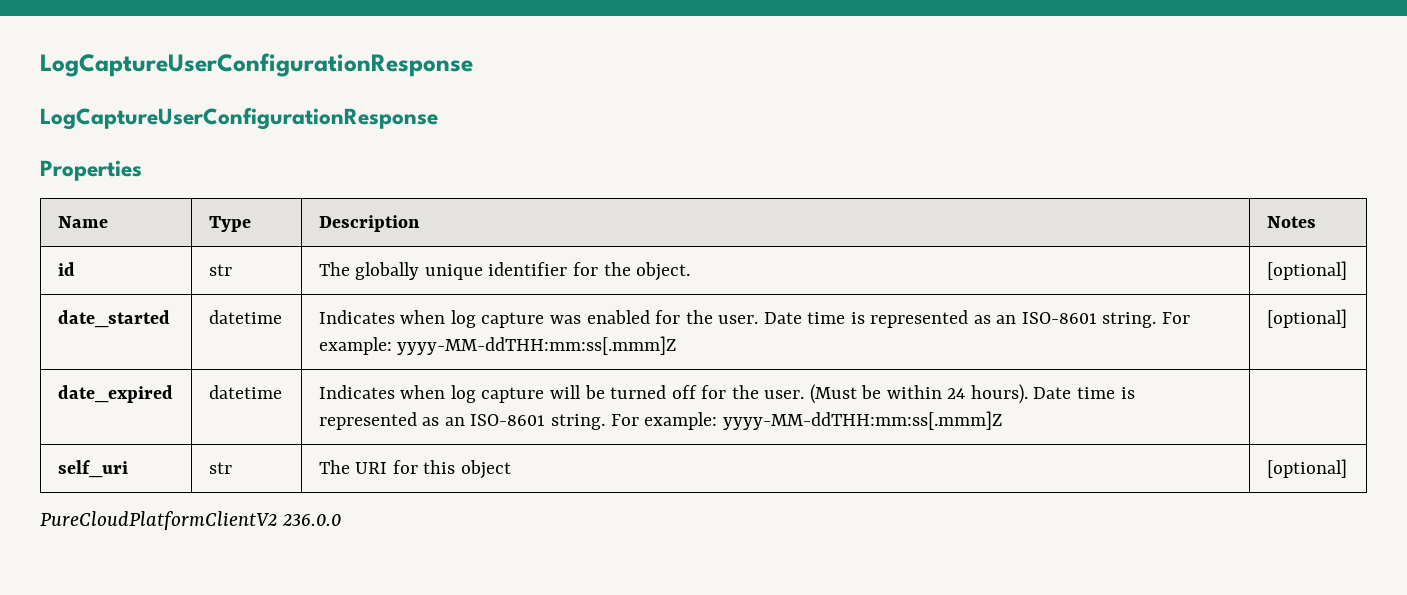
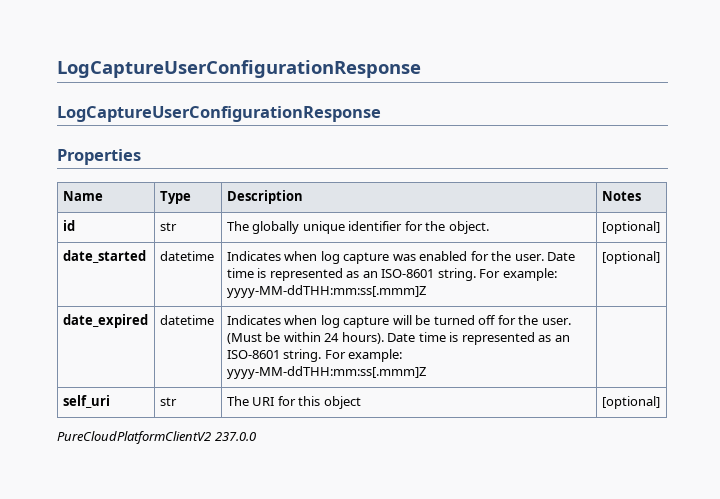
- PureCloudPlatformClientV2 236.0.0
+ PureCloudPlatformClientV2 237.0.0

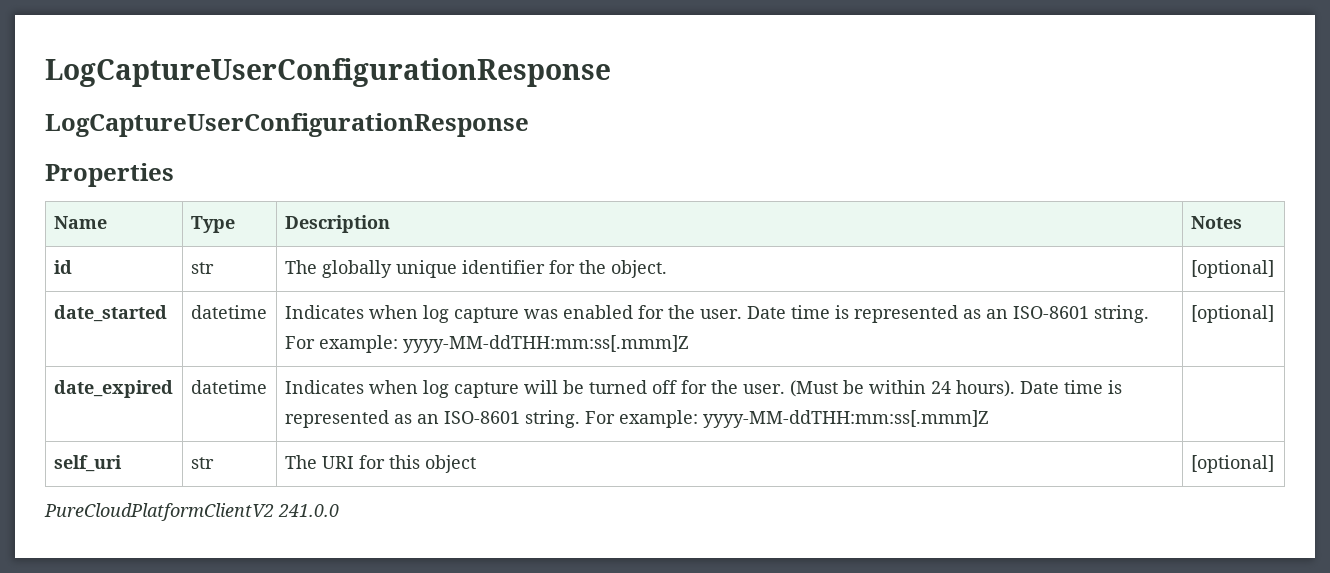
- PureCloudPlatformClientV2 237.0.0
+ PureCloudPlatformClientV2 241.0.0

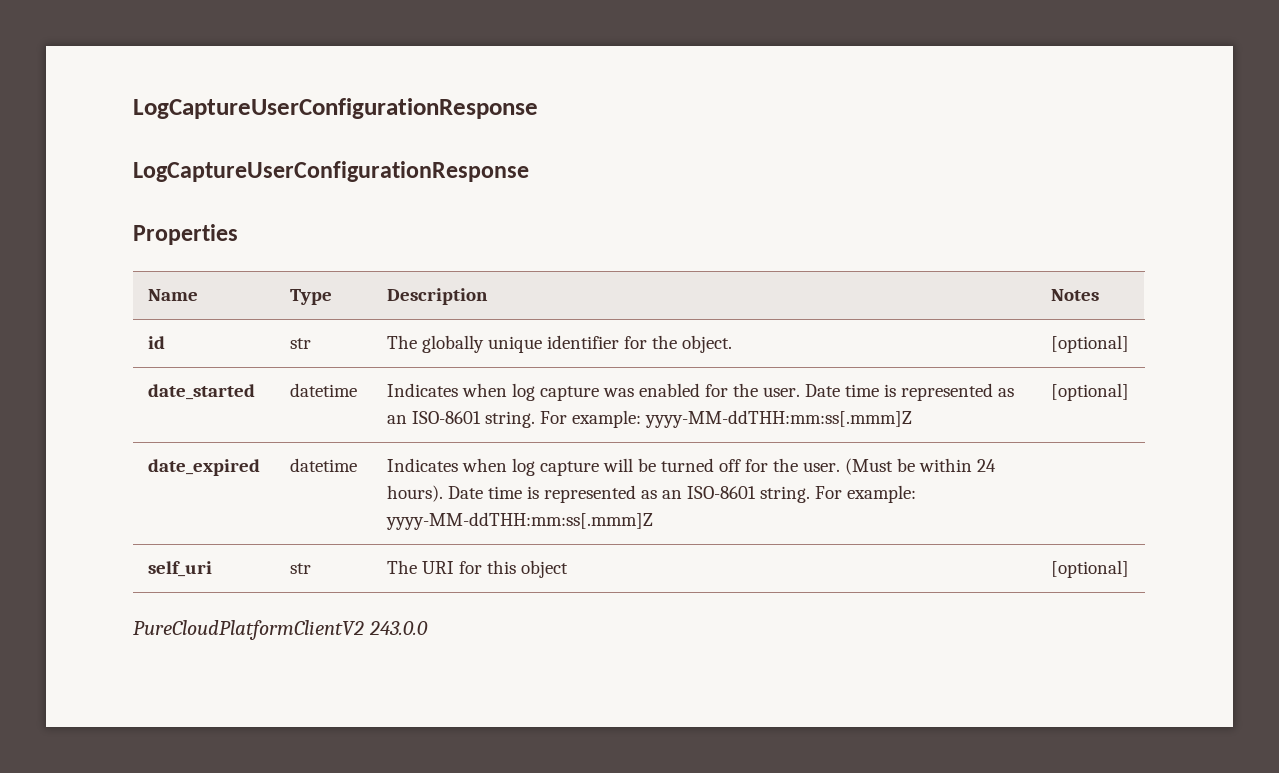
- PureCloudPlatformClientV2 241.0.0
+ PureCloudPlatformClientV2 243.0.0

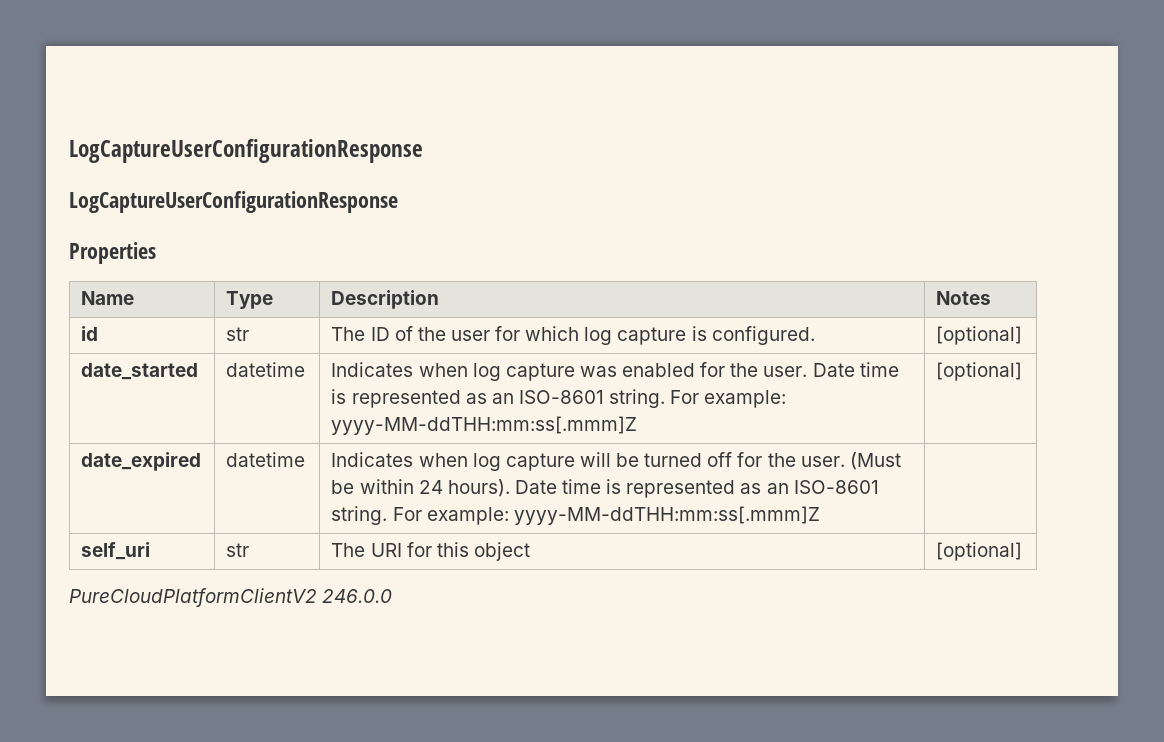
- id | str | The globally unique identifier for the object. | [optional]
+ id | str | The ID of the user for which log capture is configured. | [optional]
- PureCloudPlatformClientV2 243.0.0
+ PureCloudPlatformClientV2 246.0.0

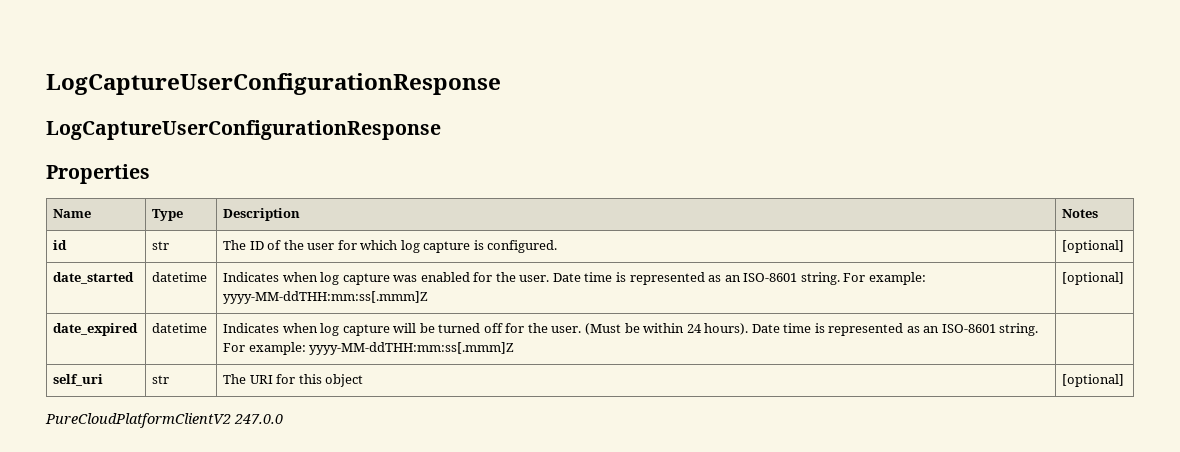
- PureCloudPlatformClientV2 246.0.0
+ PureCloudPlatformClientV2 247.0.0

